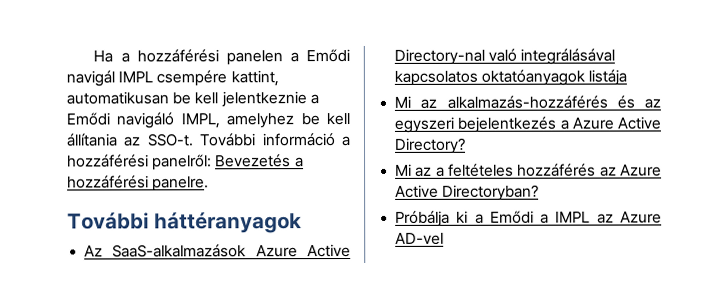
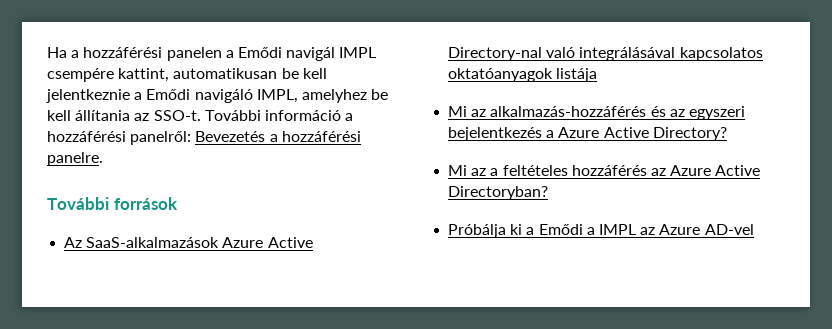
- További háttéranyagok
+ További források

